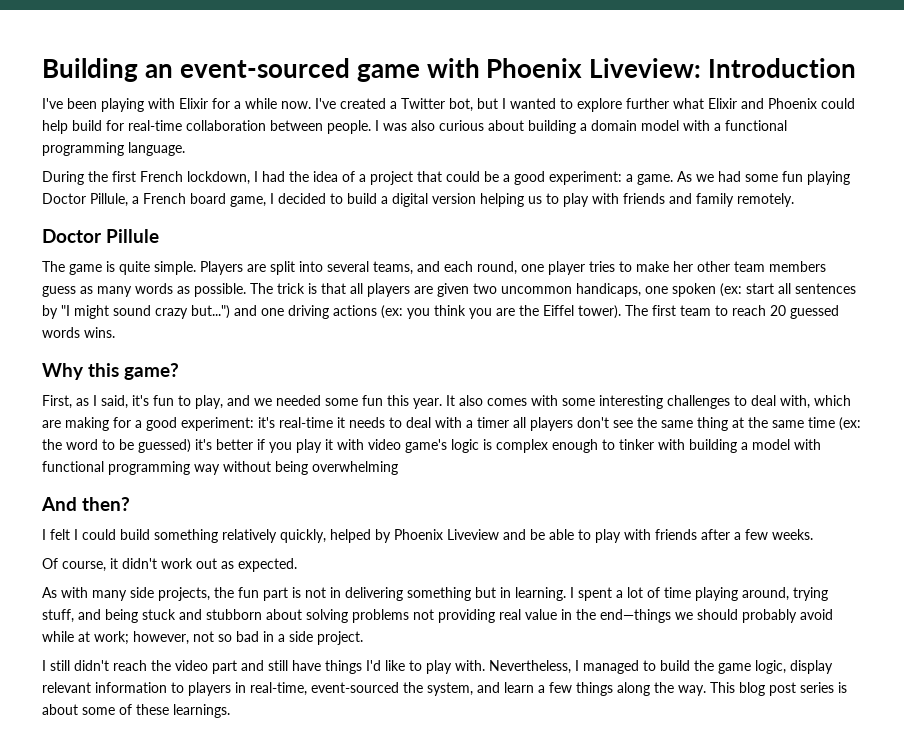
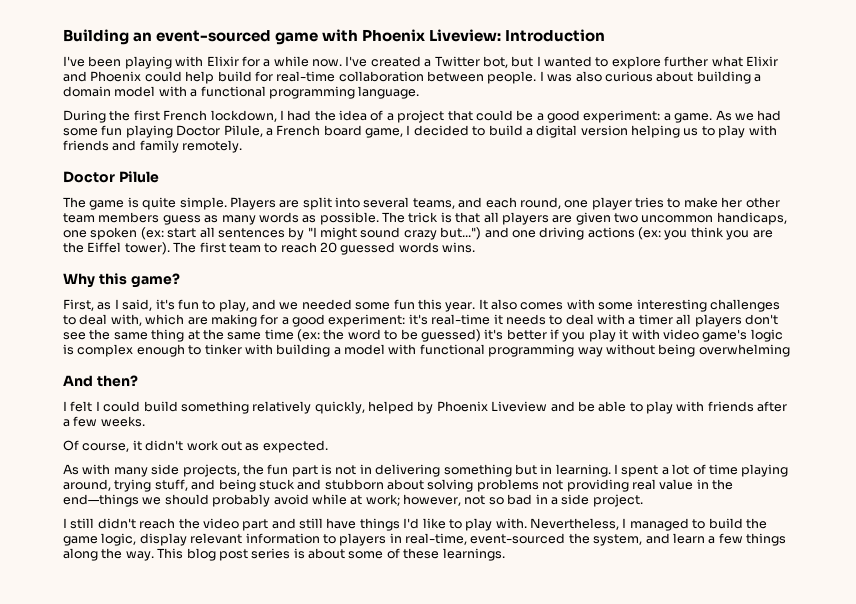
- As we had some fun playing Doctor Pillule, a French board game, I decided to build a digital version helping us to play with friends and family remotely.
+ As we had some fun playing Doctor Pilule, a French board game, I decided to build a digital version helping us to play with friends and family remotely.
- Doctor Pillule
+ Doctor Pilule

